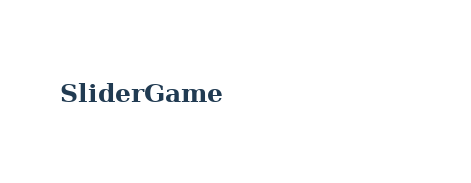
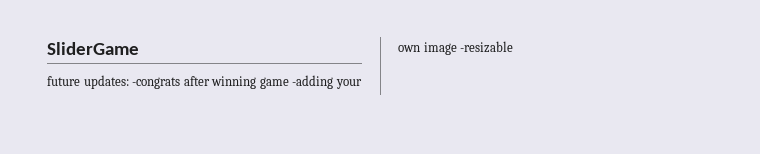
+ future updates: -congrats after winning game -adding your own image -resizable

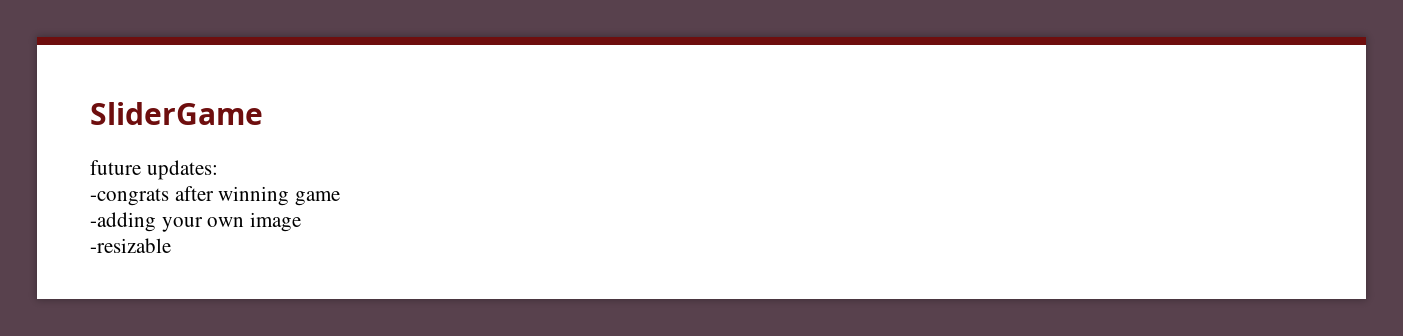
- future updates: -congrats after winning game -adding your own image -resizable
+ future updates:
+ -congrats after winning game
+ -adding your own image
+ -resizable

